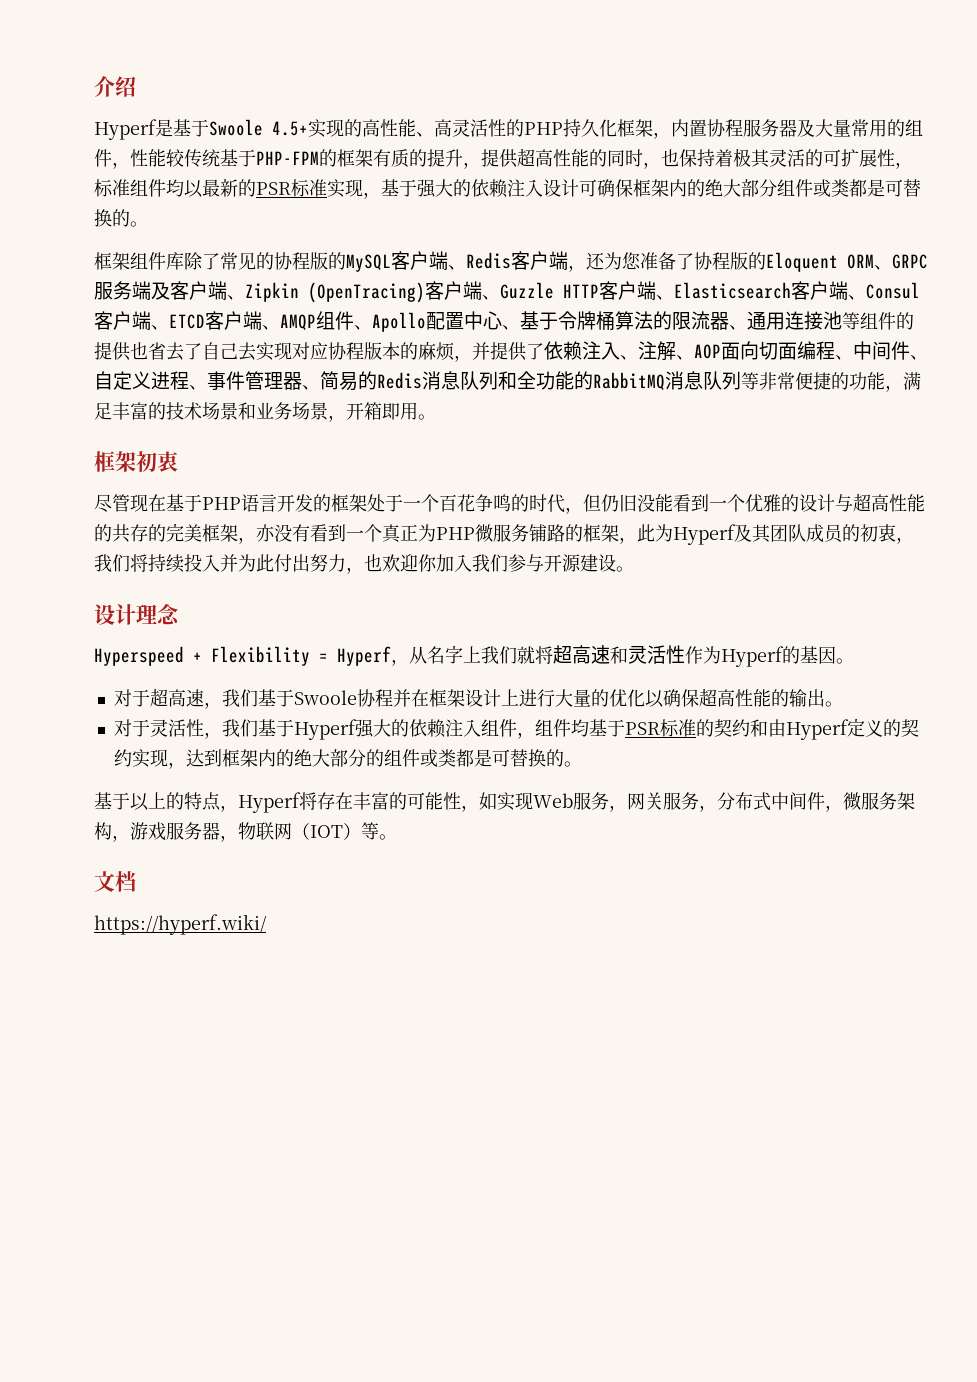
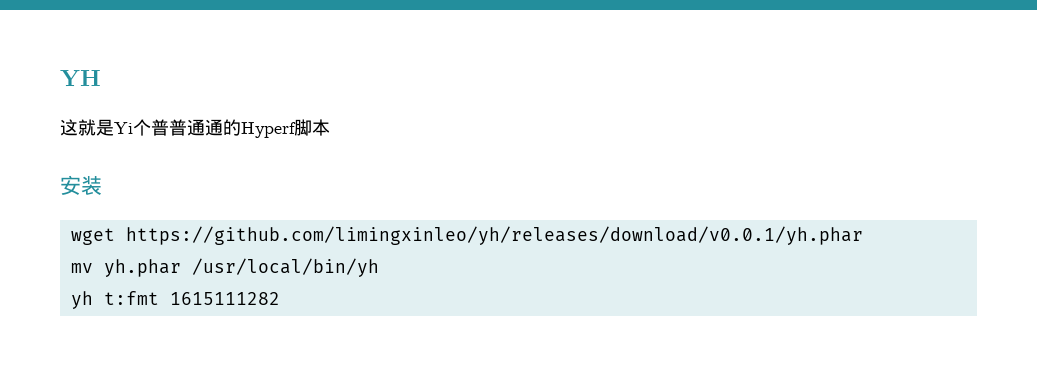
- 介绍
- Hyperf是基于Swoole 4.5+实现的高性能、高灵活性的PHP持久化框架，内置协程服务器及大量常用的组件，性能较传统基于PHP-FPM的框架有质的提升，提供超高性能的同时，也保持着极其灵活的可扩展性，标准组件均以最新的PSR标准实现，基于强大的依赖注入设计可确保框架内的绝大部分组件或类都是可替换的。
- 框架组件库除了常见的协程版的MySQL客户端、Redis客户端，还为您准备了协程版的Eloquent ORM、GRPC服务端及客户端、Zipkin (OpenTracing)客户端、Guzzle HTTP客户端、Elasticsearch客户端、Consul客户端、ETCD客户端、AMQP组件、Apollo配置中心、基于令牌桶算法的限流器、通用连接池等组件的提供也省去了自己去实现对应协程版本的麻烦，并提供了依赖注入、注解、AOP面向切面编程、中间件、自定义进程、事件管理器、简易的Redis消息队列和全功能的RabbitMQ消息队列等非常便捷的功能，满足丰富的技术场景和业务场景，开箱即用。
- 框架初衷
- 尽管现在基于PHP语言开发的框架处于一个百花争鸣的时代，但仍旧没能看到一个优雅的设计与超高性能的共存的完美框架，亦没有看到一个真正为PHP微服务铺路的框架，此为Hyperf及其团队成员的初衷，我们将持续投入并为此付出努力，也欢迎你加入我们参与开源建设。
- 设计理念
- Hyperspeed + Flexibility = Hyperf，从名字上我们就将超高速和灵活性作为Hyperf的基因。
- 对于超高速，我们基于Swoole协程并在框架设计上进行大量的优化以确保超高性能的输出。
- 对于灵活性，我们基于Hyperf强大的依赖注入组件，组件均基于PSR标准的契约和由Hyperf定义的契约实现，达到框架内的绝大部分的组件或类都是可替换的。
- 基于以上的特点，Hyperf将存在丰富的可能性，如实现Web服务，网关服务，分布式中间件，微服务架构，游戏服务器，物联网（IOT）等。
- 文档
- https://hyperf.wiki/
+ YH
+ 这就是Yi个普普通通的Hyperf脚本
+ 安装
+ wget https://github.com/limingxinleo/yh/releases/download/v0.0.1/yh.phar
+ mv yh.phar /usr/local/bin/yh
+ yh t:fmt 1615111282

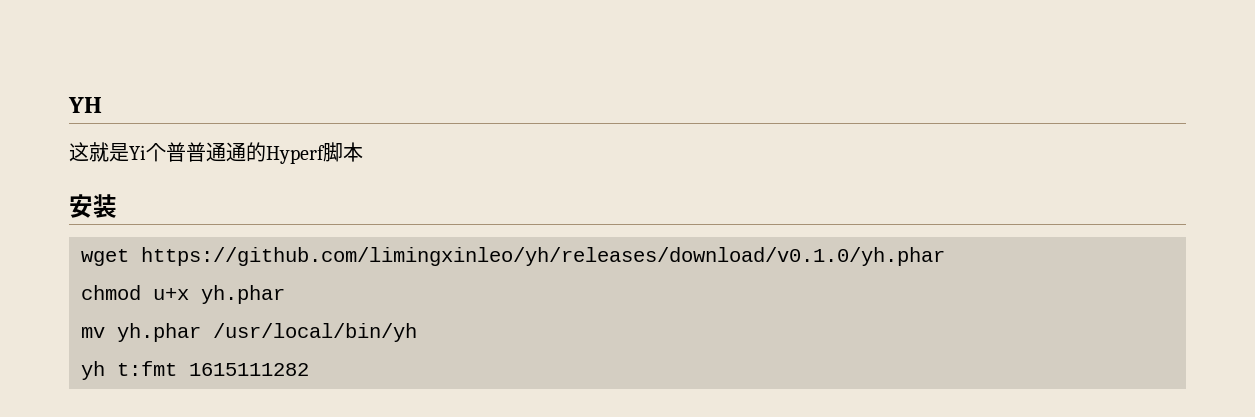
- wget https://github.com/limingxinleo/yh/releases/download/v0.0.1/yh.phar
+ wget https://github.com/limingxinleo/yh/releases/download/v0.1.0/yh.phar
+ chmod u+x yh.phar

